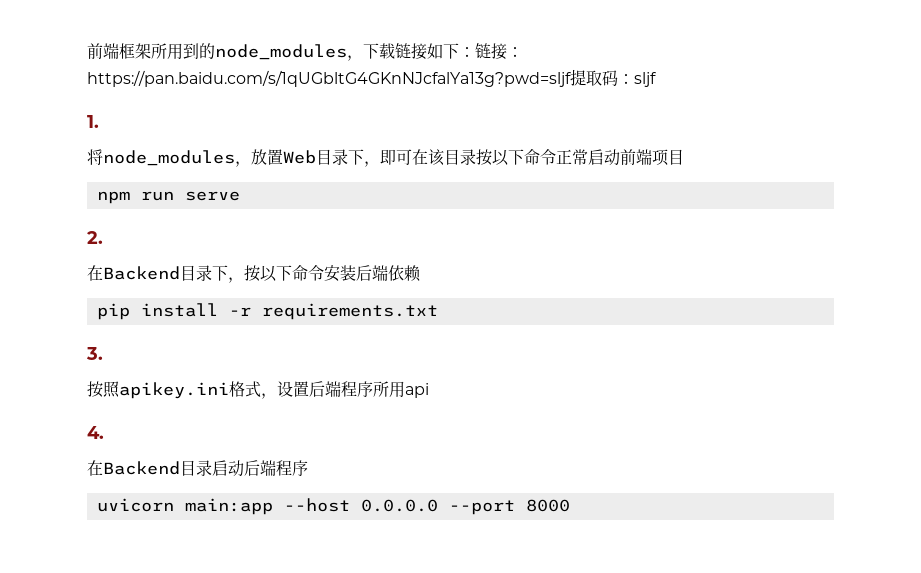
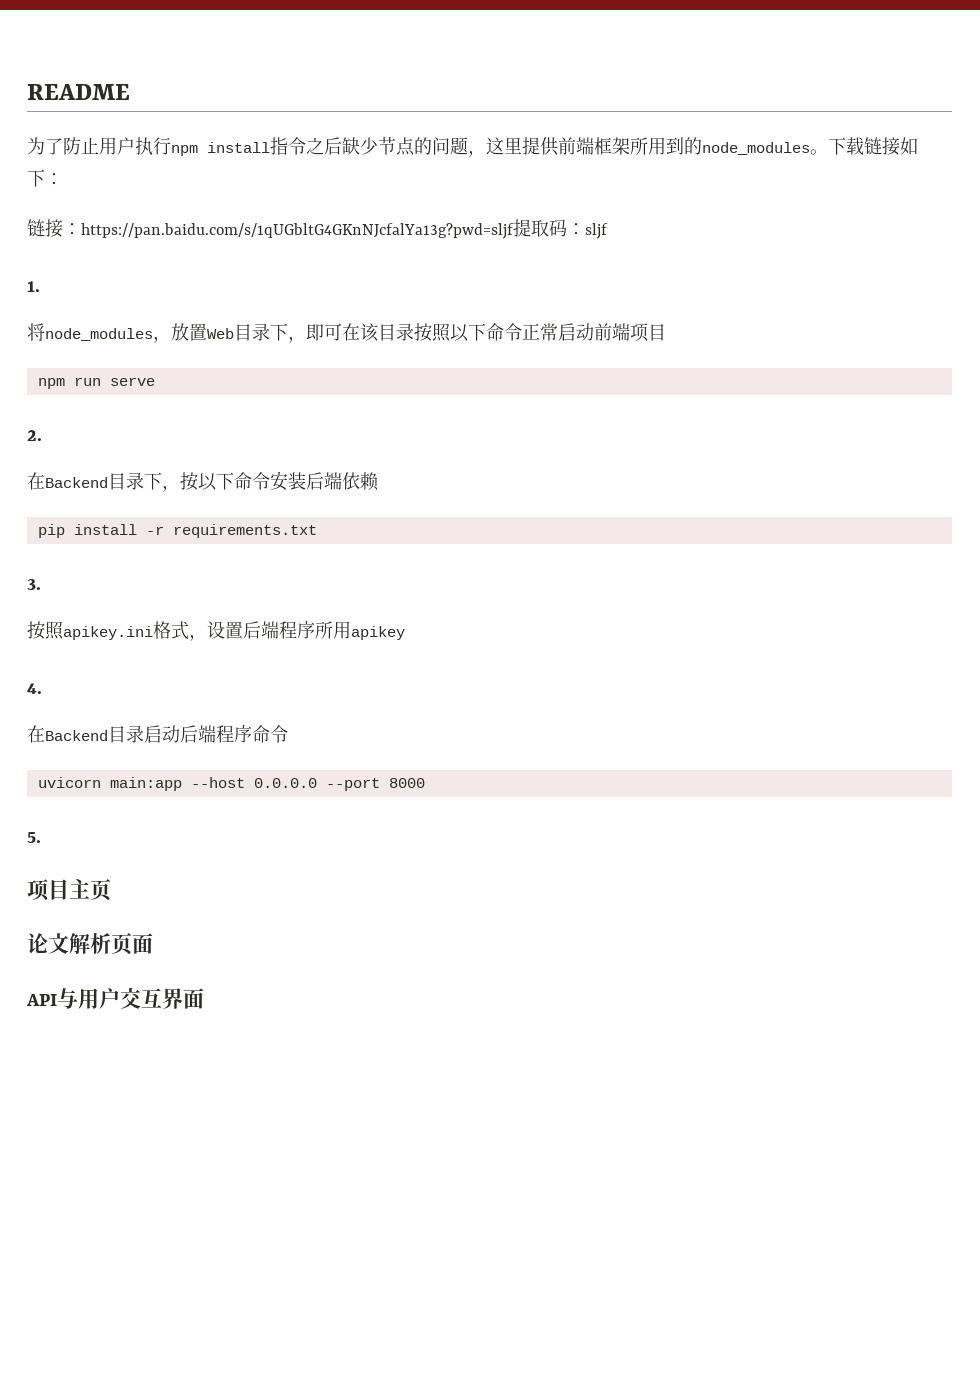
- 前端框架所用到的node_modules，下载链接如下：链接：https://pan.baidu.com/s/1qUGbltG4GKnNJcfalYa13g?pwd=sljf提取码：sljf
+ README
+ 为了防止用户执行npm install指令之后缺少节点的问题，这里提供前端框架所用到的node_modules。下载链接如下：
+ 链接：https://pan.baidu.com/s/1qUGbltG4GKnNJcfalYa13g?pwd=sljf提取码：sljf
- 将node_modules，放置Web目录下，即可在该目录按以下命令正常启动前端项目
+ 将node_modules，放置Web目录下，即可在该目录按照以下命令正常启动前端项目
- 按照apikey.ini格式，设置后端程序所用api
+ 按照apikey.ini格式，设置后端程序所用apikey
- 在Backend目录启动后端程序
+ 在Backend目录启动后端程序命令
+ 5.
+ 项目主页
+ 论文解析页面
+ API与用户交互界面

